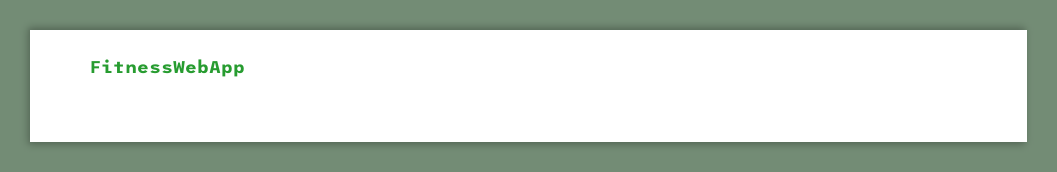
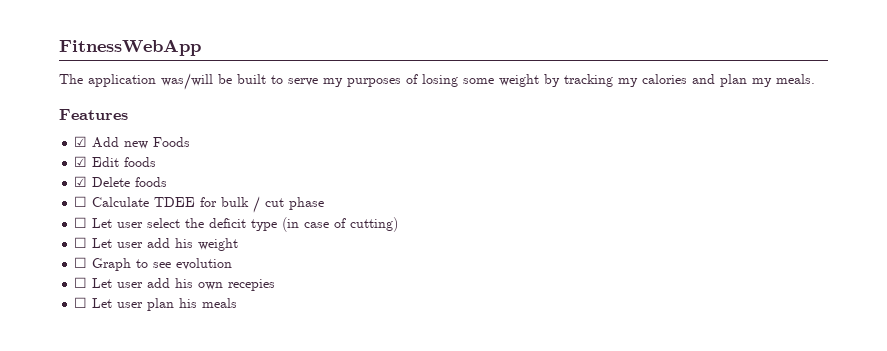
+ The application was/will be built to serve my purposes of losing some weight by tracking my calories and plan my meals.
+ Features
+ ☑ Add new Foods
+ ☑ Edit foods
+ ☑ Delete foods
+ ☐ Calculate TDEE for bulk / cut phase
+ ☐ Let user select the deficit type (in case of cutting)
+ ☐ Let user add his weight
+ ☐ Graph to see evolution
+ ☐ Let user add his own recepies
+ ☐ Let user plan his meals

